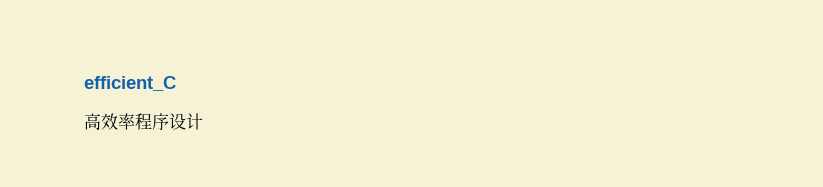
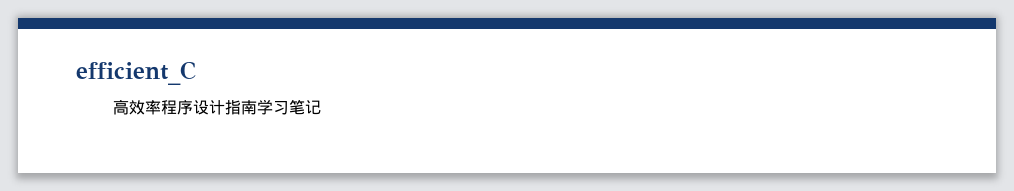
- 高效率程序设计
+ 高效率程序设计指南学习笔记

